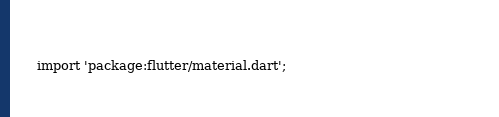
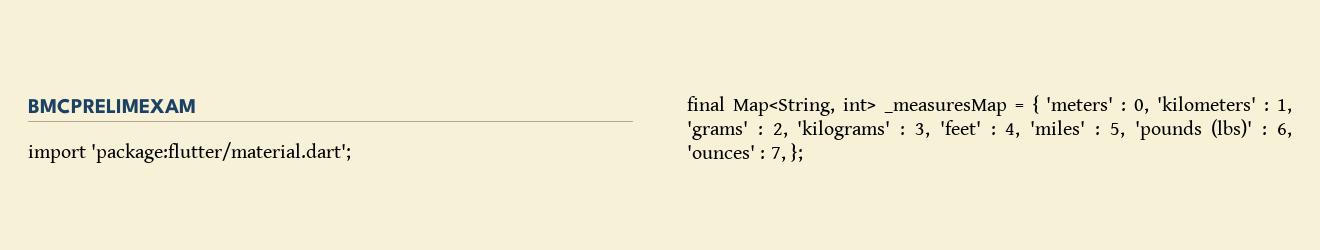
+ BMCPRELIMEXAM
+ final Map<String, int> _measuresMap = { 'meters' : 0, 'kilometers' : 1, 'grams' : 2, 'kilograms' : 3, 'feet' : 4, 'miles' : 5, 'pounds (lbs)' : 6, 'ounces' : 7, };

